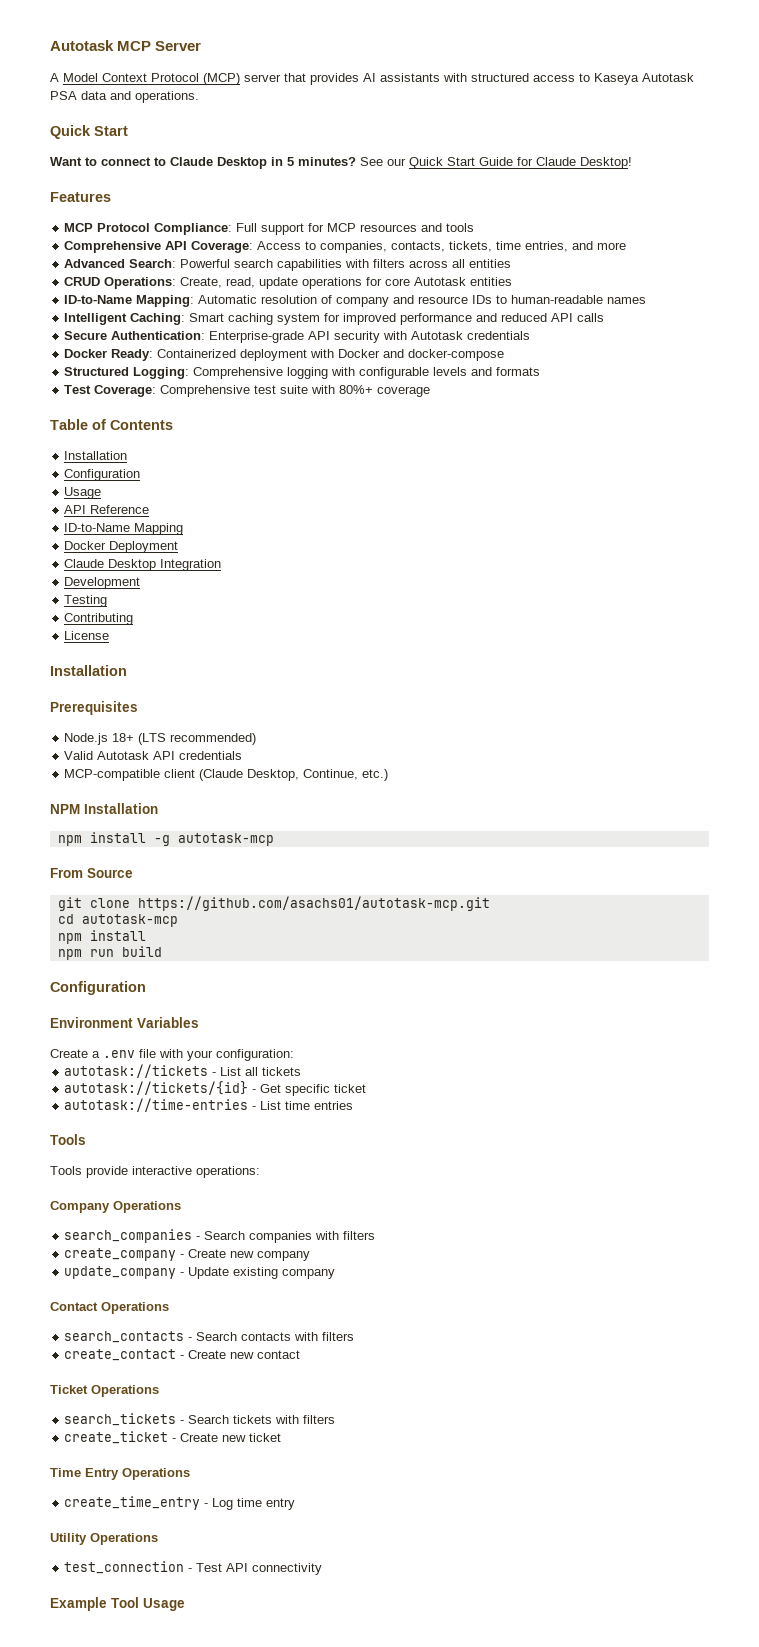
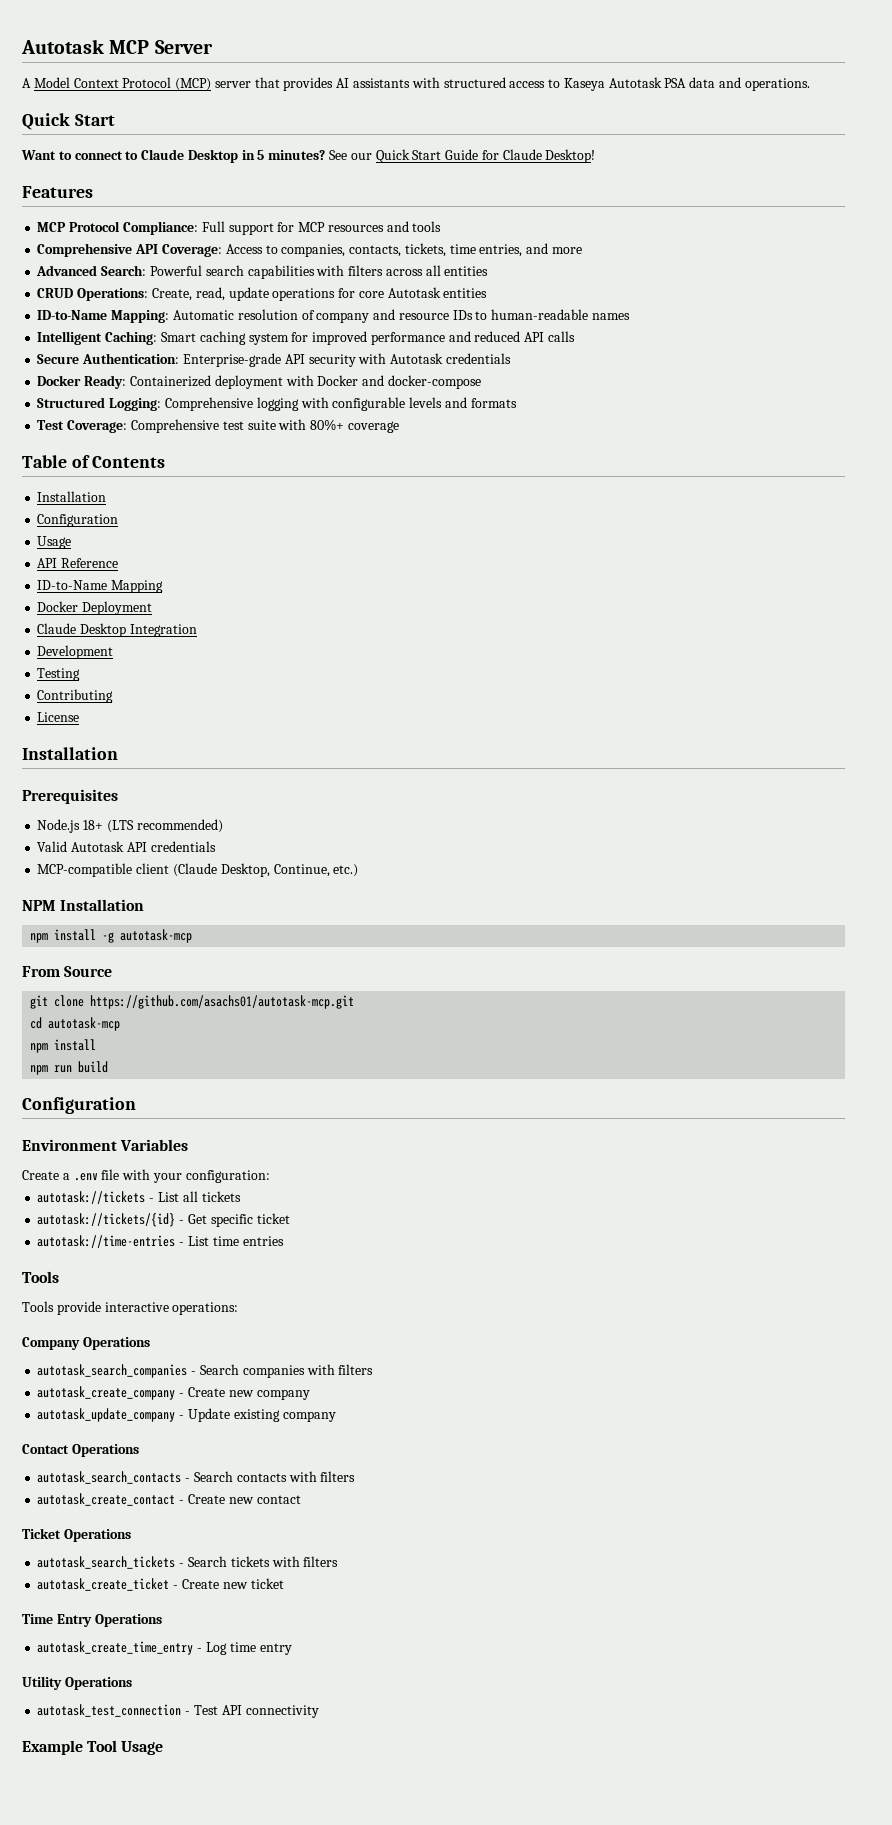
- search_companies - Search companies with filters
+ autotask_search_companies - Search companies with filters
- create_company - Create new company
+ autotask_create_company - Create new company
- update_company - Update existing company
+ autotask_update_company - Update existing company
- search_contacts - Search contacts with filters
+ autotask_search_contacts - Search contacts with filters
- create_contact - Create new contact
+ autotask_create_contact - Create new contact
- search_tickets - Search tickets with filters
+ autotask_search_tickets - Search tickets with filters
- create_ticket - Create new ticket
+ autotask_create_ticket - Create new ticket
- create_time_entry - Log time entry
+ autotask_create_time_entry - Log time entry
- test_connection - Test API connectivity
+ autotask_test_connection - Test API connectivity

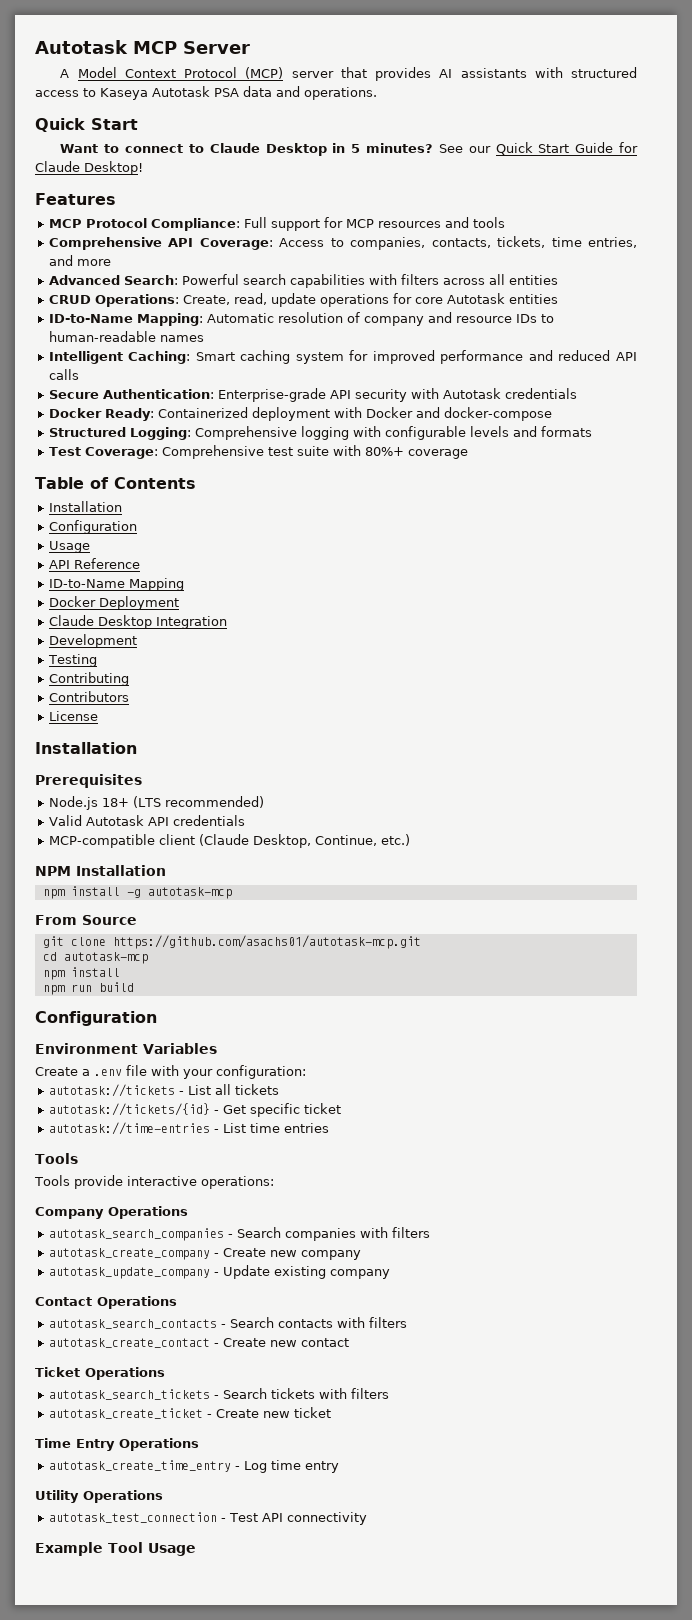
+ Contributors

